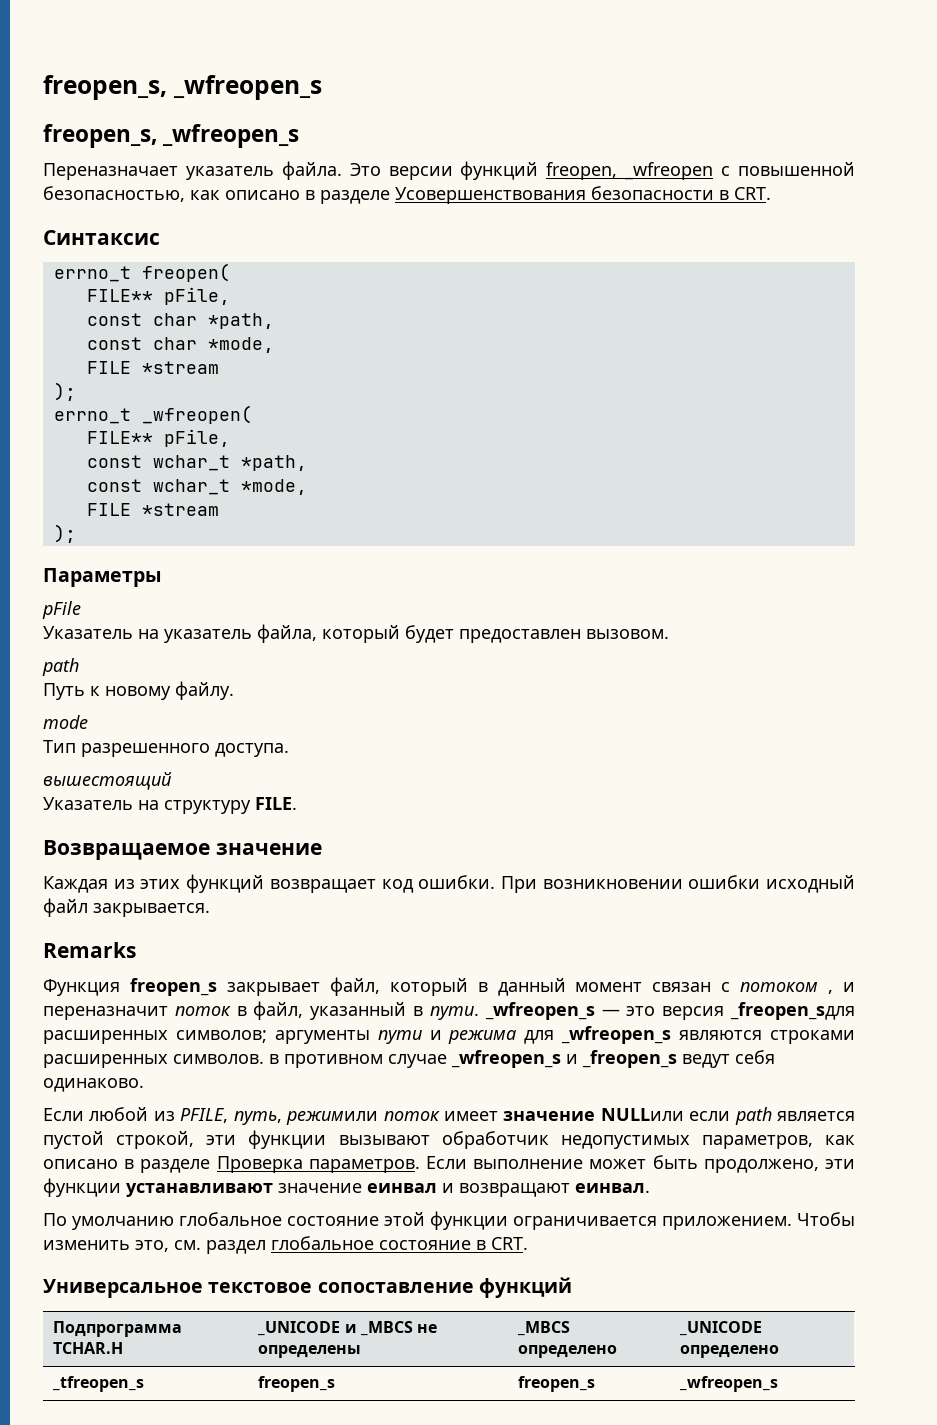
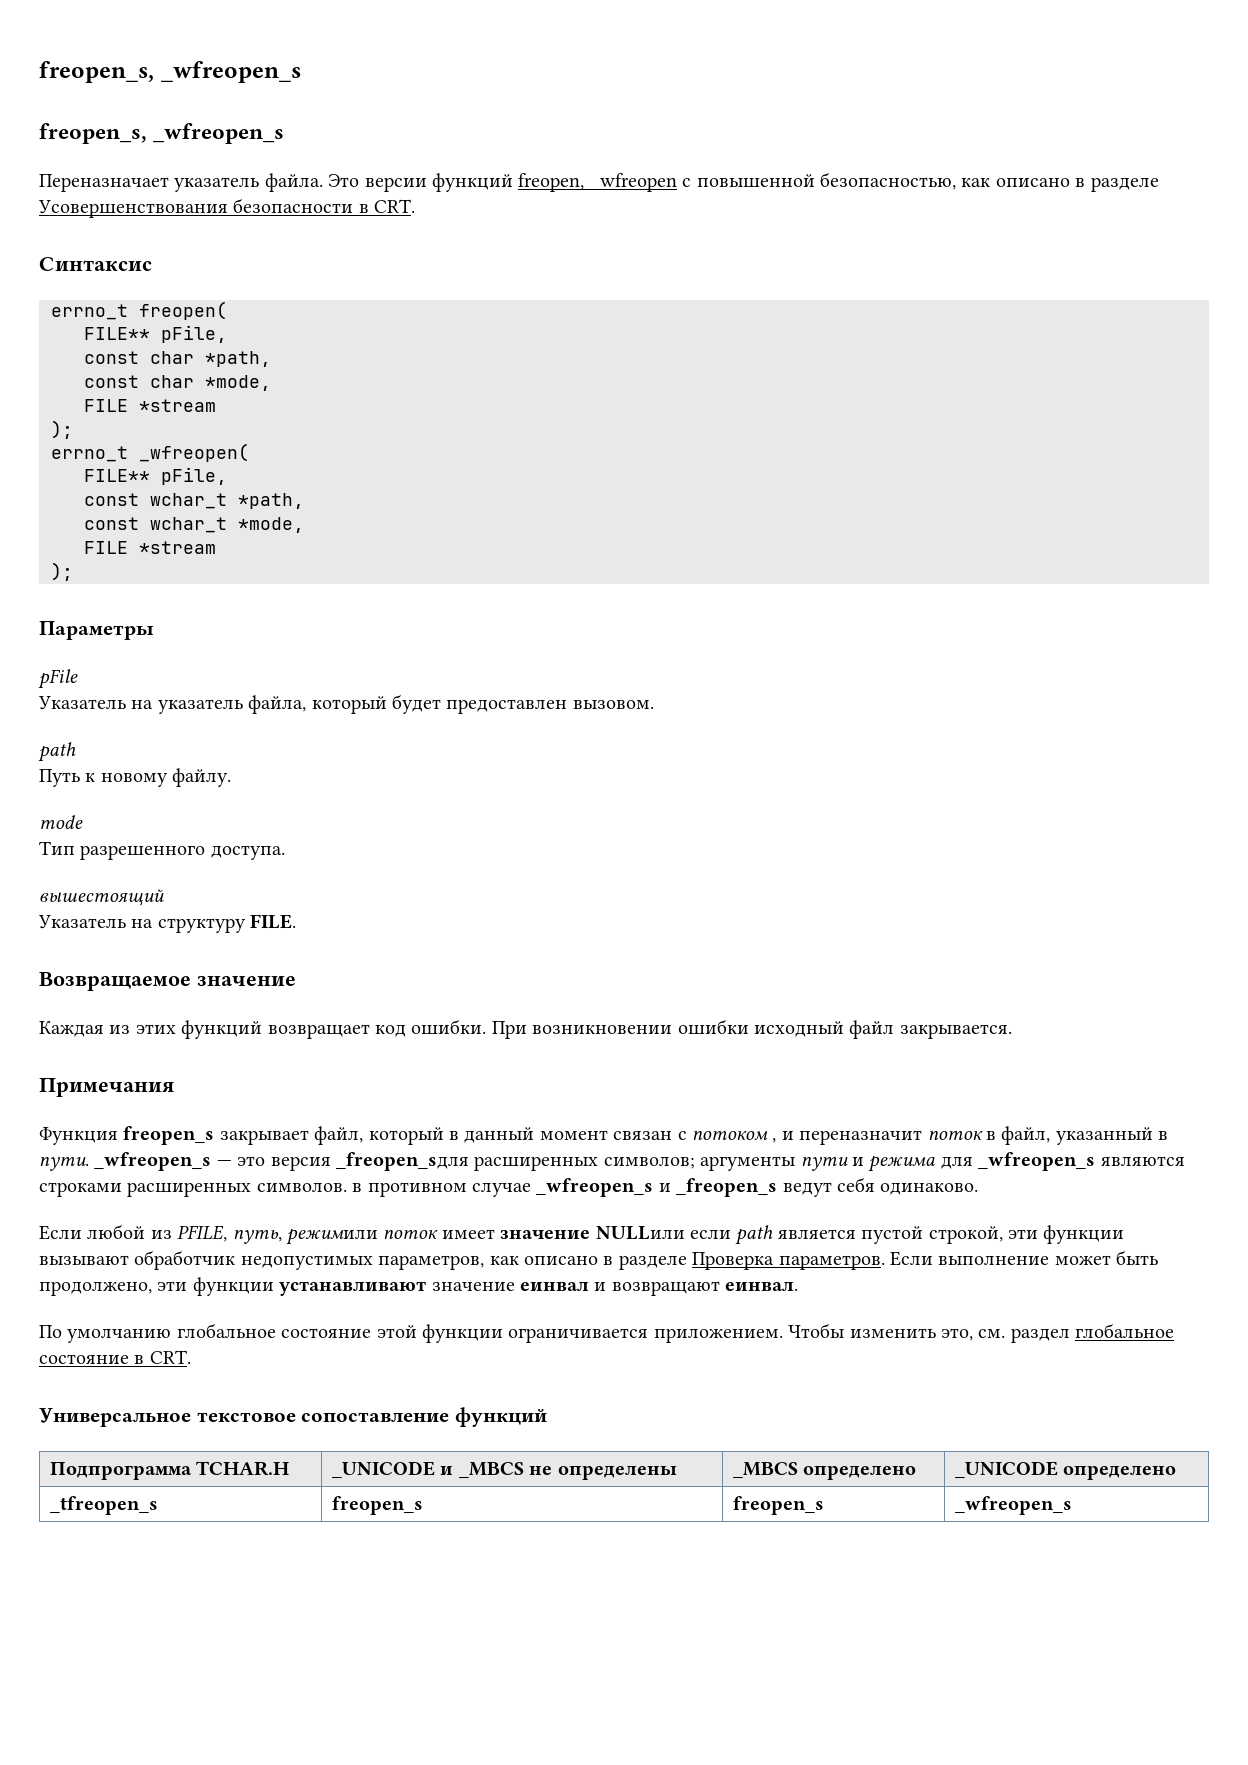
- Remarks
+ Примечания

